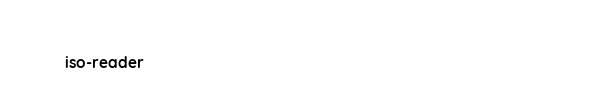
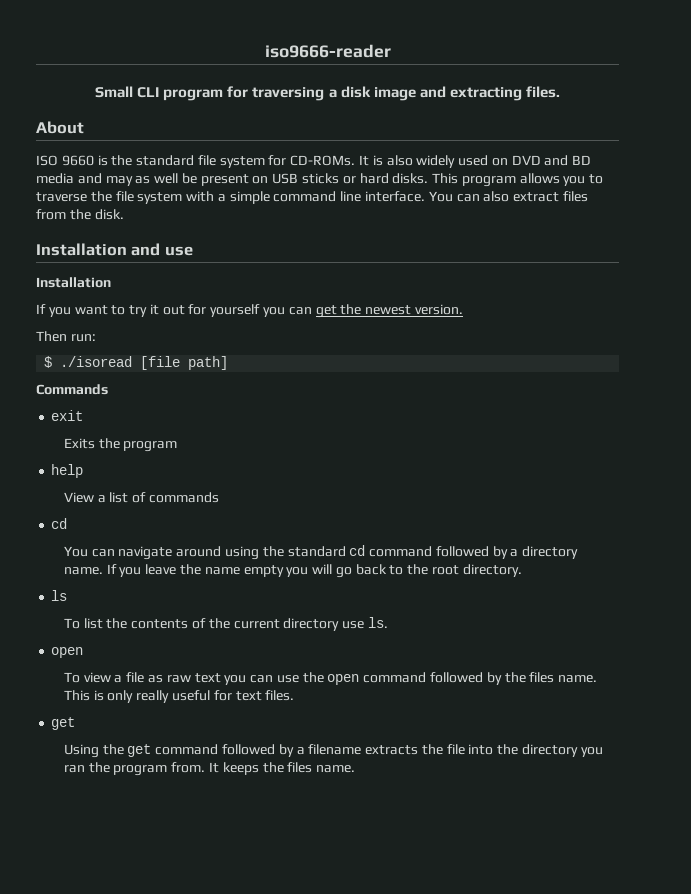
- iso-reader
+ iso9666-reader
+ Small CLI program for traversing a disk image and extracting files.
+ About
+ ISO 9660 is the standard file system for CD-ROMs. It is also widely used on DVD and BD media and may as well be present on USB sticks or hard disks. This program allows you to traverse the file system with a simple command line interface. You can also extract files from the disk.
+ Installation and use
+ Installation
+ If you want to try it out for yourself you can get the newest version.
+ Then run:
+ $ ./isoread [file path]
+ Commands
+ exit
+ Exits the program
+ help
+ View a list of commands
+ cd
+ You can navigate around using the standard cd command followed by a directory name. If you leave the name empty you will go back to the root directory.
+ ls
+ To list the contents of the current directory use ls.
+ open
+ To view a file as raw text you can use the open command followed by the files name. This is only really useful for text files.
+ get
+ Using the get command followed by a filename extracts the file into the directory you ran the program from. It keeps the files name.

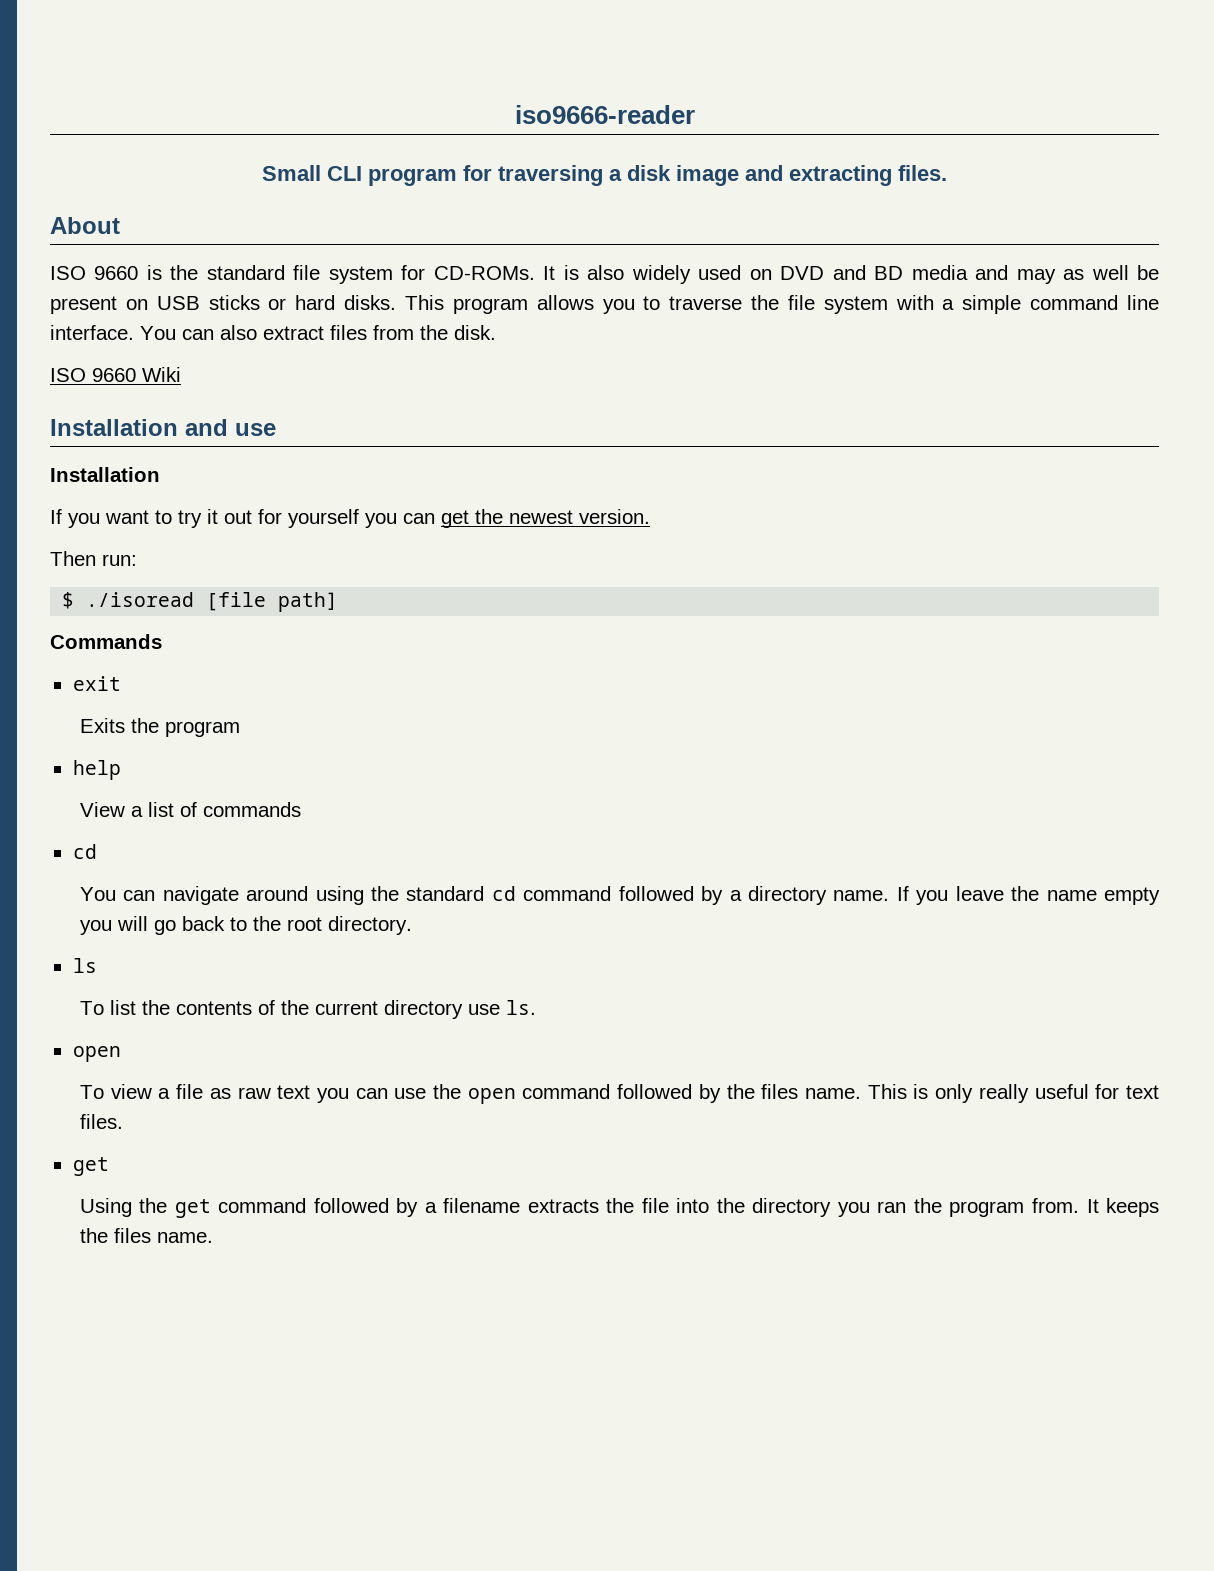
+ ISO 9660 Wiki

